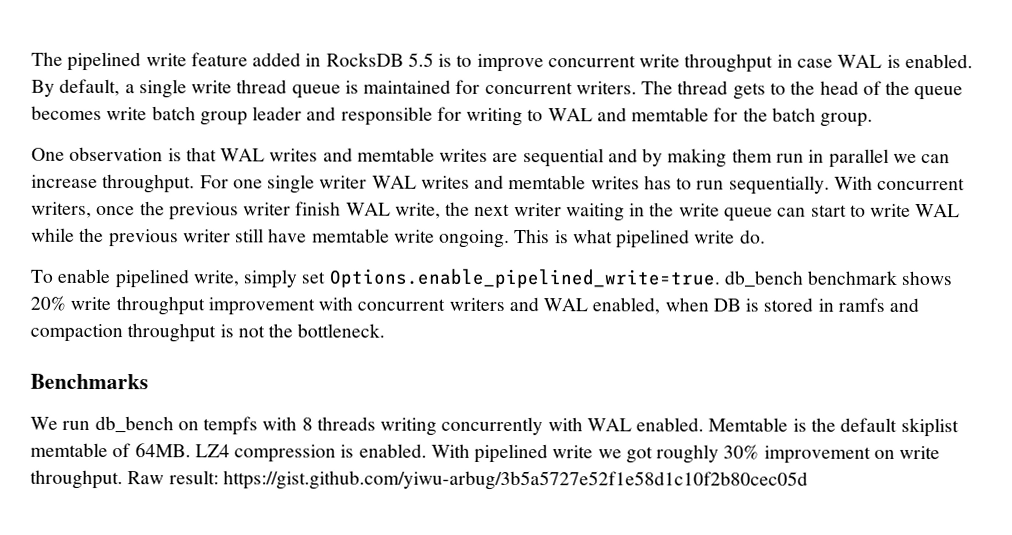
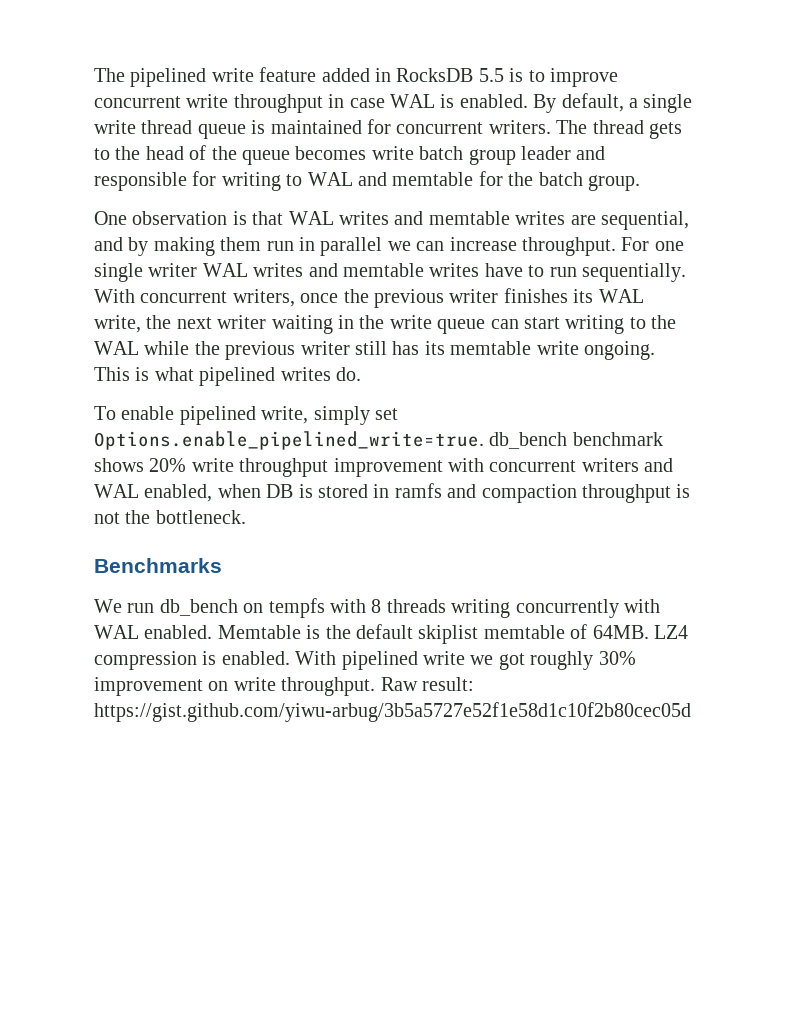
- One observation is that WAL writes and memtable writes are sequential and by making them run in parallel we can increase throughput.
+ One observation is that WAL writes and memtable writes are sequential, and by making them run in parallel we can increase throughput.
- For one single writer WAL writes and memtable writes has to run sequentially.
+ For one single writer WAL writes and memtable writes have to run sequentially.
- With concurrent writers, once the previous writer finish WAL write, the next writer waiting in the write queue can start to write WAL while the previous writer still have memtable write ongoing.
+ With concurrent writers, once the previous writer finishes its WAL write, the next writer waiting in the write queue can start writing to the WAL while the previous writer still has its memtable write ongoing.
- This is what pipelined write do.
+ This is what pipelined writes do.

